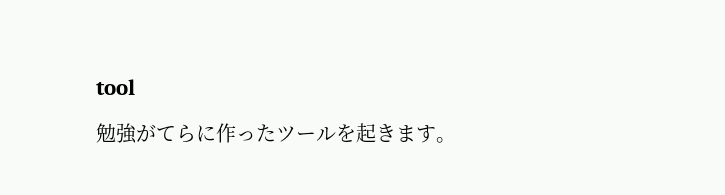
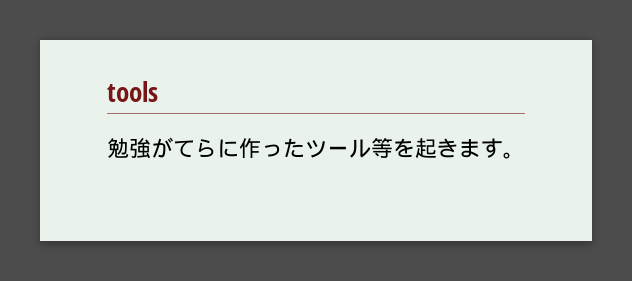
- tool
+ tools
- 勉強がてらに作ったツールを起きます。
+ 勉強がてらに作ったツール等を起きます。

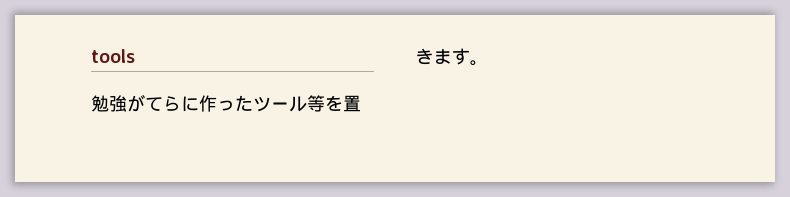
- 勉強がてらに作ったツール等を起きます。
+ 勉強がてらに作ったツール等を置きます。

